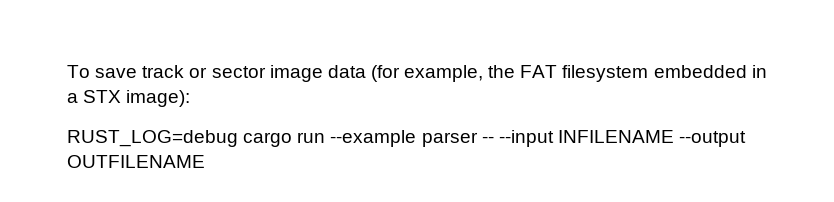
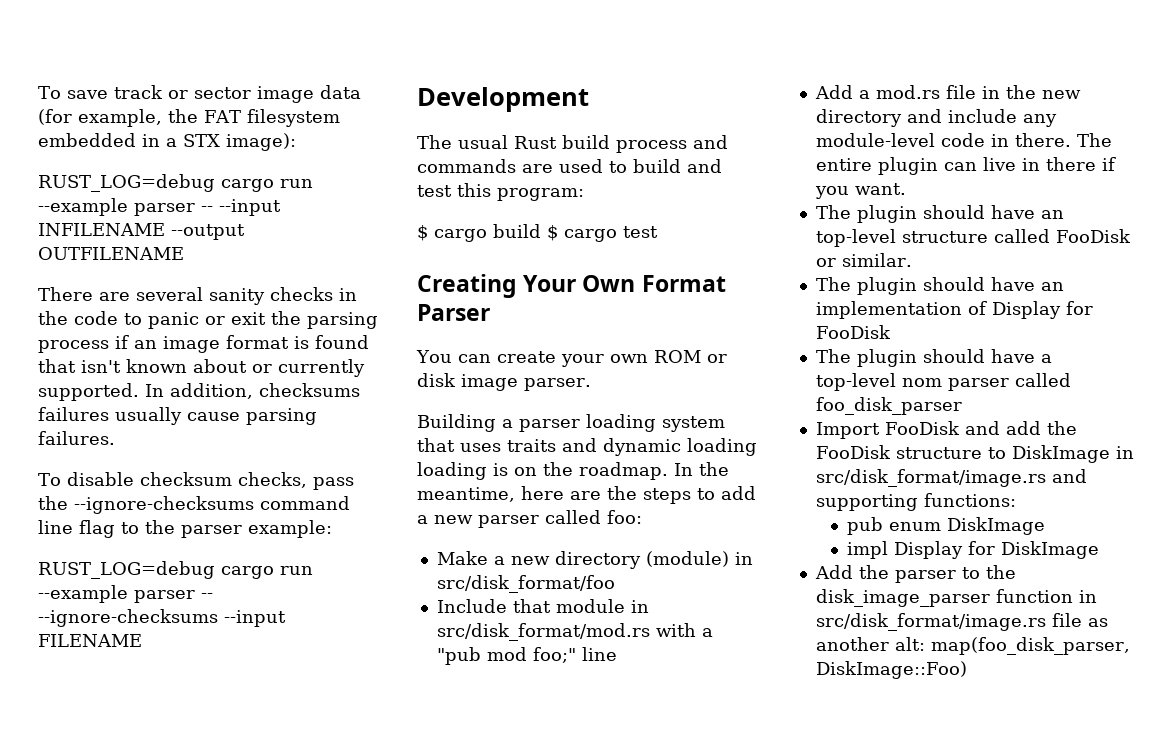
+ There are several sanity checks in the code to panic or exit the parsing process if an image format is found that isn't known about or currently supported. In addition, checksums failures usually cause parsing failures.
+ To disable checksum checks, pass the --ignore-checksums command line flag to the parser example:
+ RUST_LOG=debug cargo run --example parser -- --ignore-checksums --input FILENAME
+ Development
+ The usual Rust build process and commands are used to build and test this program:
+ $ cargo build $ cargo test
+ Creating Your Own Format Parser
+ You can create your own ROM or disk image parser.
+ Building a parser loading system that uses traits and dynamic loading loading is on the roadmap. In the meantime, here are the steps to add a new parser called foo:
+ Make a new directory (module) in src/disk_format/foo
+ Include that module in src/disk_format/mod.rs with a "pub mod foo;" line
+ Add a mod.rs file in the new directory and include any module-level code in there. The entire plugin can live in there if you want.
+ The plugin should have an top-level structure called FooDisk or similar.
+ The plugin should have an implementation of Display for FooDisk
+ The plugin should have a top-level nom parser called foo_disk_parser
+ Import FooDisk and add the FooDisk structure to DiskImage in src/disk_format/image.rs and supporting functions:
+ pub enum DiskImage
+ impl Display for DiskImage
+ Add the parser to the disk_image_parser function in src/disk_format/image.rs file as another alt: map(foo_disk_parser, DiskImage::Foo)

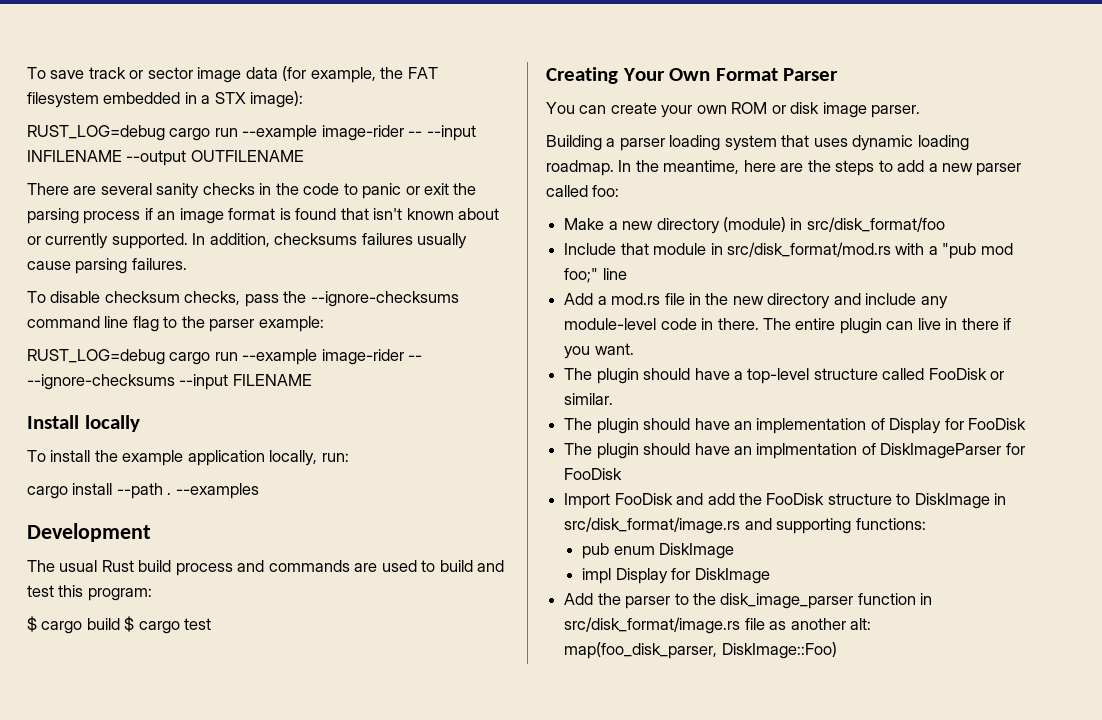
- RUST_LOG=debug cargo run --example parser -- --input INFILENAME --output OUTFILENAME
+ RUST_LOG=debug cargo run --example image-rider -- --input INFILENAME --output OUTFILENAME
- RUST_LOG=debug cargo run --example parser -- --ignore-checksums --input FILENAME
+ RUST_LOG=debug cargo run --example image-rider -- --ignore-checksums --input FILENAME
+ Install locally
+ To install the example application locally, run:
+ cargo install --path . --examples
- Building a parser loading system that uses traits and dynamic loading loading is on the roadmap.
+ Building a parser loading system that uses dynamic loading roadmap.
- The plugin should have an top-level structure called FooDisk or similar.
+ The plugin should have a top-level structure called FooDisk or similar.
- The plugin should have a top-level nom parser called foo_disk_parser
+ The plugin should have an implmentation of DiskImageParser for FooDisk

